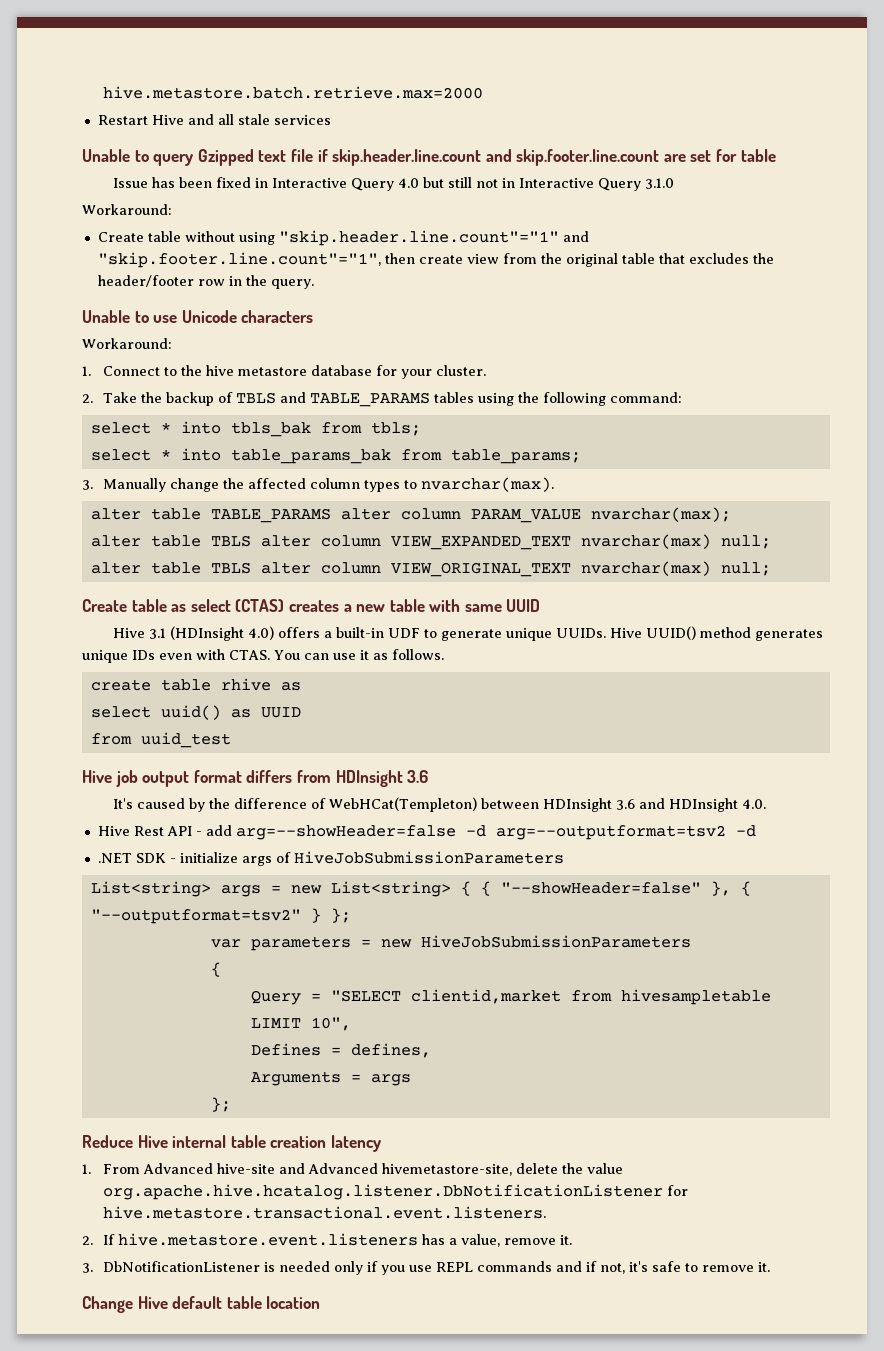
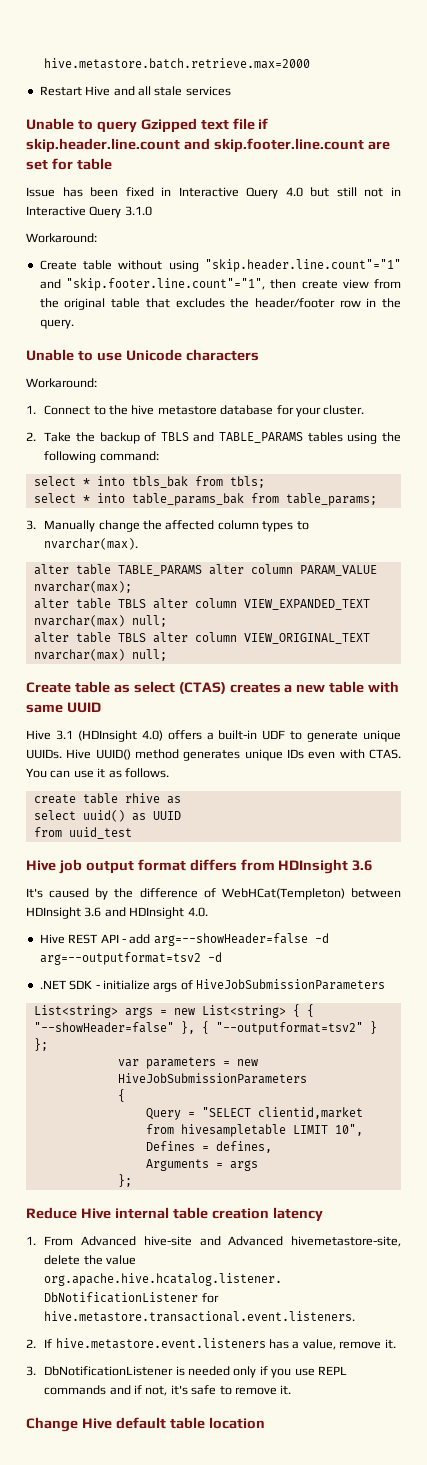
- Hive Rest API - add arg=--showHeader=false -d arg=--outputformat=tsv2 -d
+ Hive REST API - add arg=--showHeader=false -d arg=--outputformat=tsv2 -d

